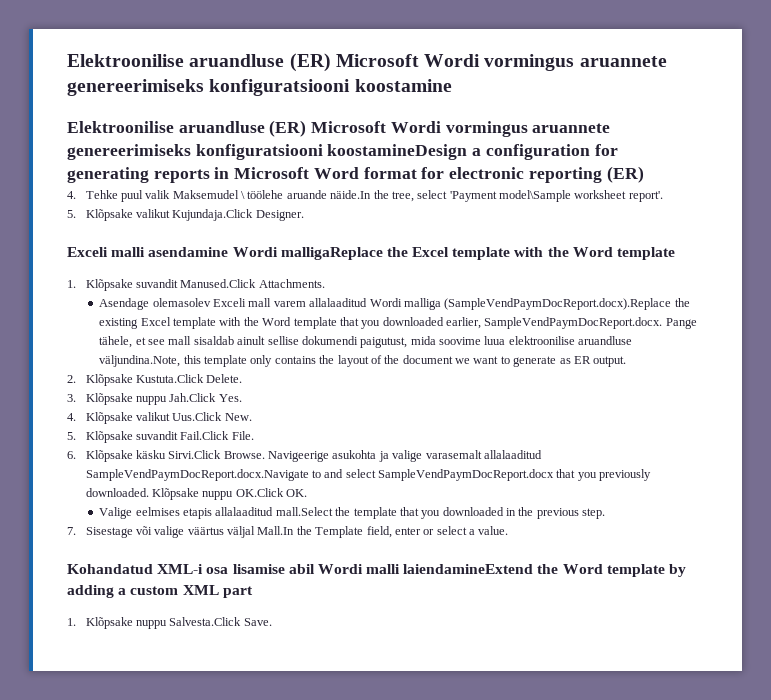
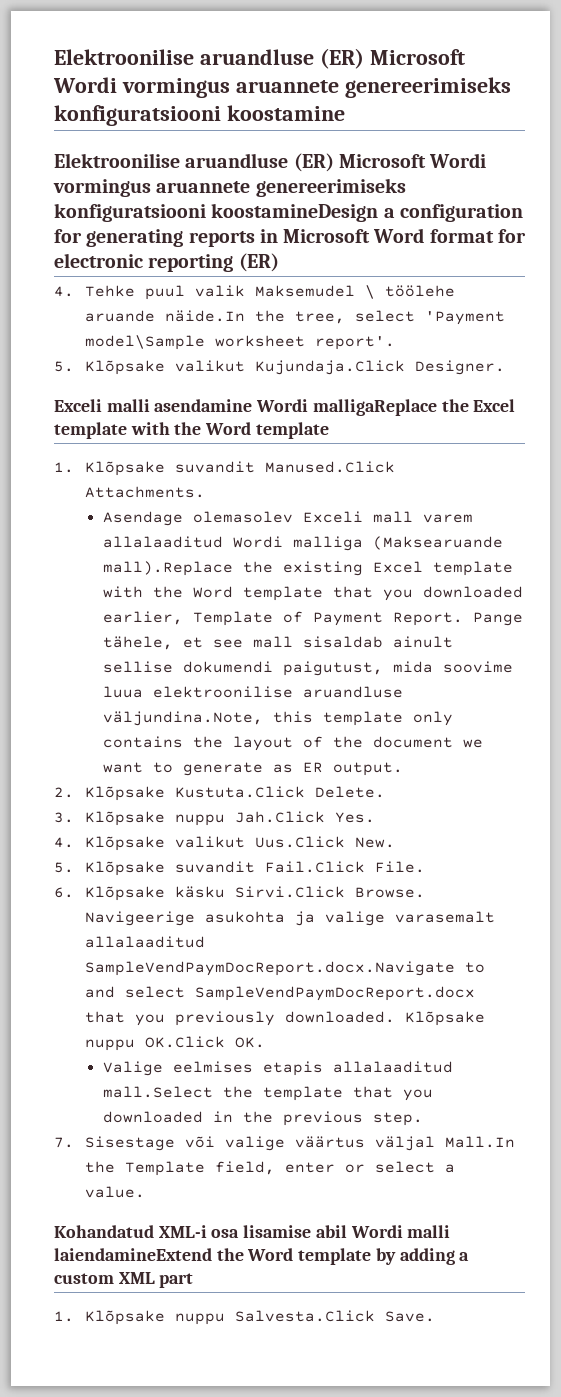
- Asendage olemasolev Exceli mall varem allalaaditud Wordi malliga (SampleVendPaymDocReport.docx).Replace the existing Excel template with the Word template that you downloaded earlier, SampleVendPaymDocReport.docx. Pange tähele, et see mall sisaldab ainult sellise dokumendi paigutust, mida soovime luua elektroonilise aruandluse väljundina.Note, this template only contains the layout of the document we want to generate as ER output.
+ Asendage olemasolev Exceli mall varem allalaaditud Wordi malliga (Maksearuande mall).Replace the existing Excel template with the Word template that you downloaded earlier, Template of Payment Report. Pange tähele, et see mall sisaldab ainult sellise dokumendi paigutust, mida soovime luua elektroonilise aruandluse väljundina.Note, this template only contains the layout of the document we want to generate as ER output.

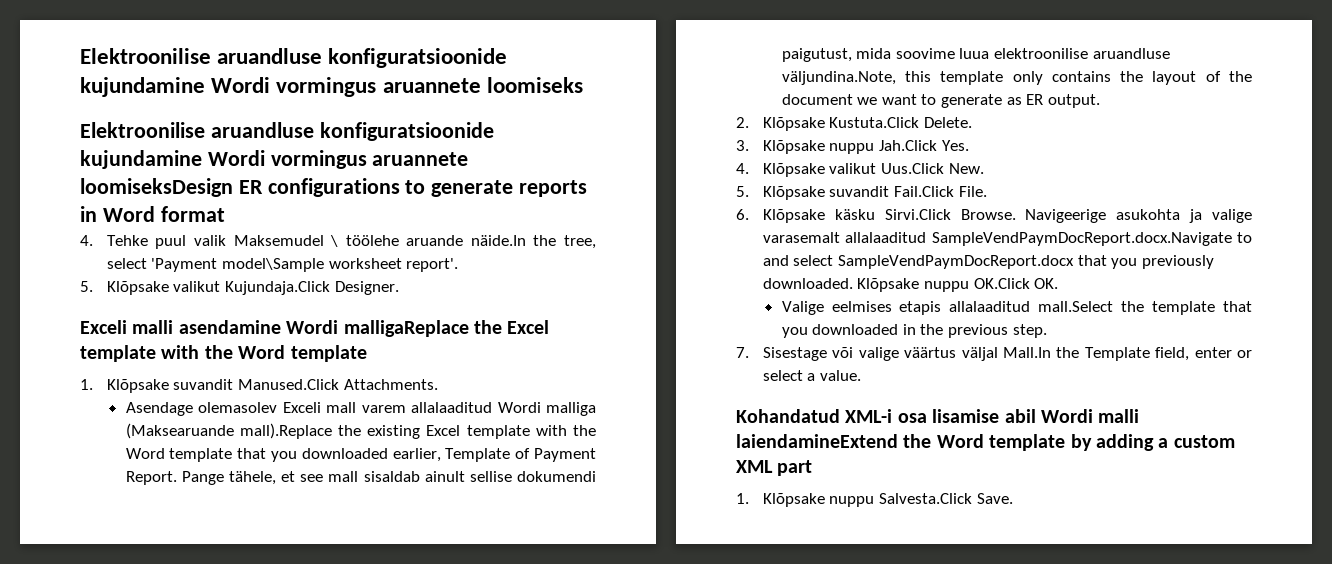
- Elektroonilise aruandluse (ER) Microsoft Wordi vormingus aruannete genereerimiseks konfiguratsiooni koostamine
- Elektroonilise aruandluse (ER) Microsoft Wordi vormingus aruannete genereerimiseks konfiguratsiooni koostamineDesign a configuration for generating reports in Microsoft Word format for electronic reporting (ER)
+ Elektroonilise aruandluse konfiguratsioonide kujundamine Wordi vormingus aruannete loomiseks
+ Elektroonilise aruandluse konfiguratsioonide kujundamine Wordi vormingus aruannete loomiseksDesign ER configurations to generate reports in Word format

